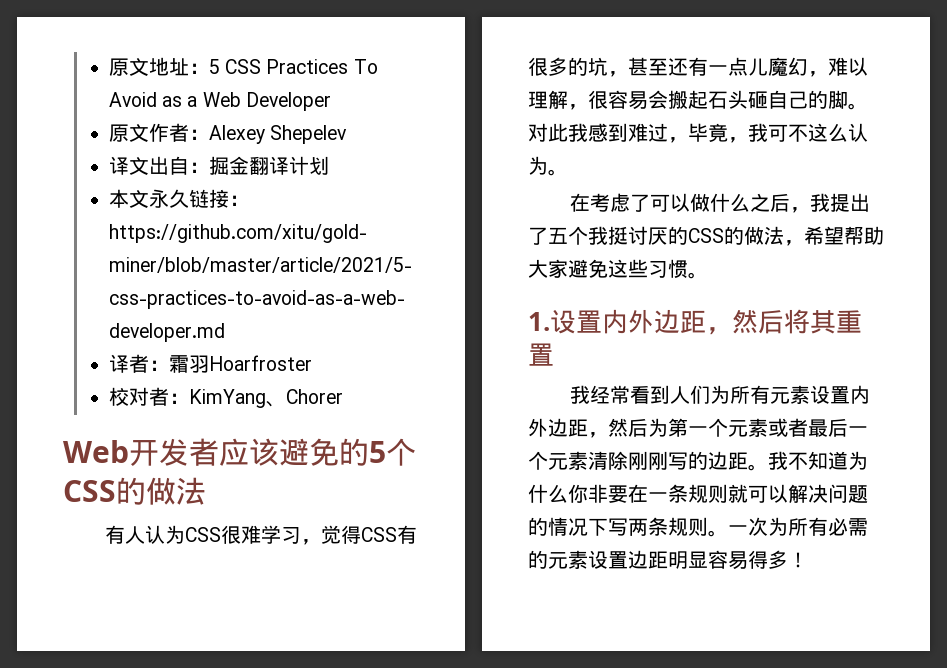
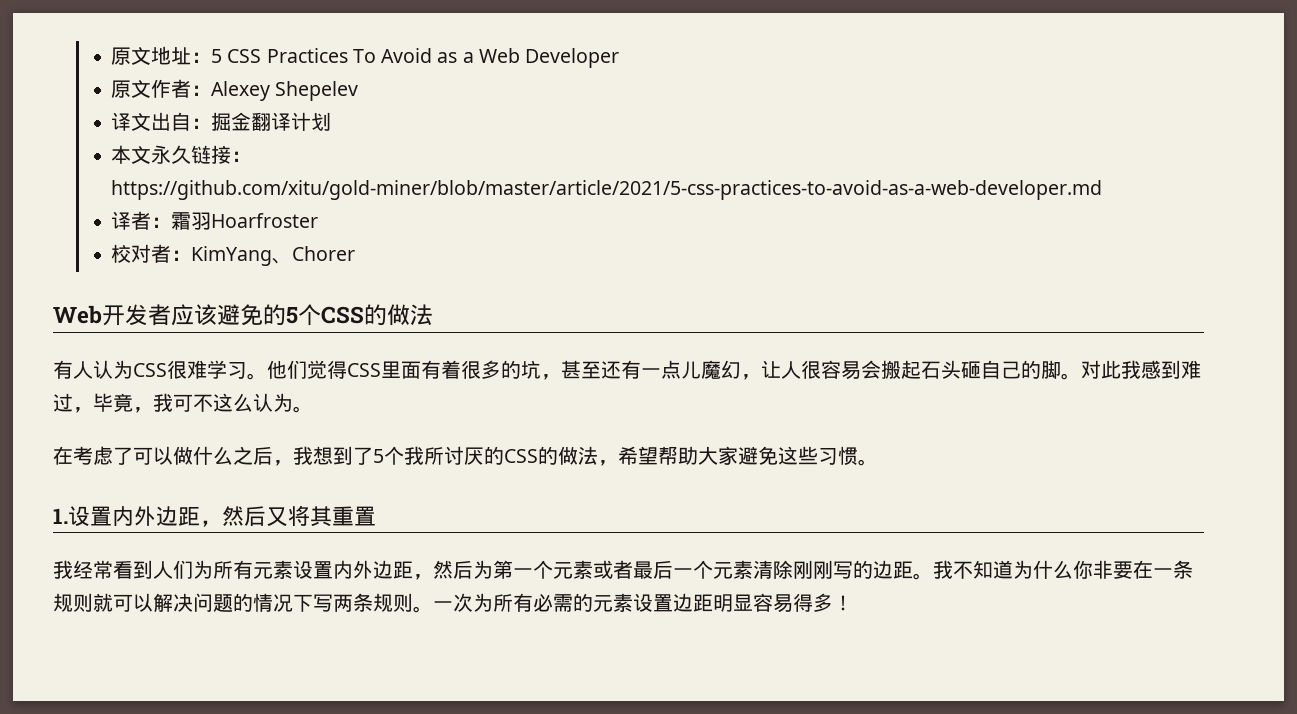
- 有人认为CSS很难学习，觉得CSS有很多的坑，甚至还有一点儿魔幻，难以理解，很容易会搬起石头砸自己的脚。
+ 有人认为CSS很难学习。他们觉得CSS里面有着很多的坑，甚至还有一点儿魔幻，让人很容易会搬起石头砸自己的脚。
- 在考虑了可以做什么之后，我提出了五个我挺讨厌的CSS的做法，希望帮助大家避免这些习惯。
+ 在考虑了可以做什么之后，我想到了5个我所讨厌的CSS的做法，希望帮助大家避免这些习惯。
- 1.设置内外边距，然后将其重置
+ 1.设置内外边距，然后又将其重置

